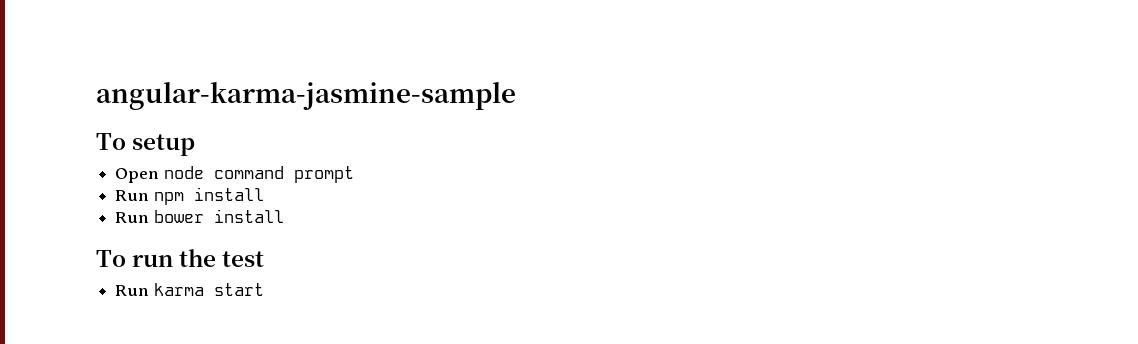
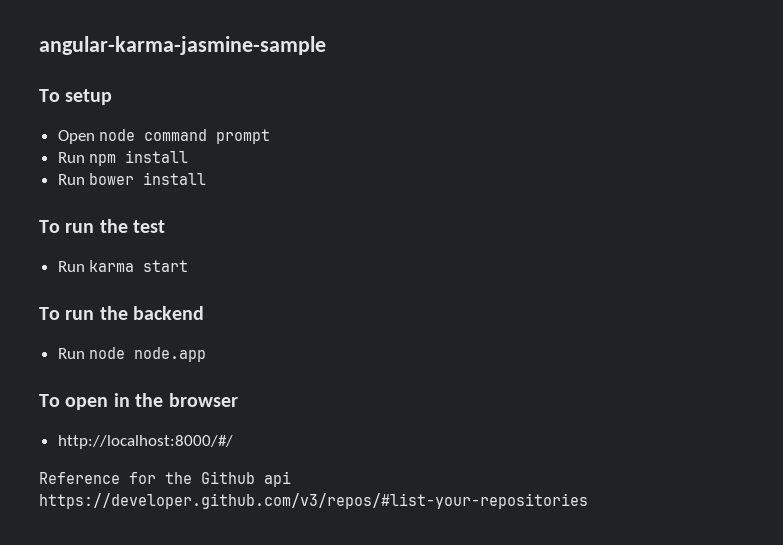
+ To run the backend
+ Run node node.app
+ To open in the browser
+ http://localhost:8000/#/
+ Reference for the Github api https://developer.github.com/v3/repos/#list-your-repositories

